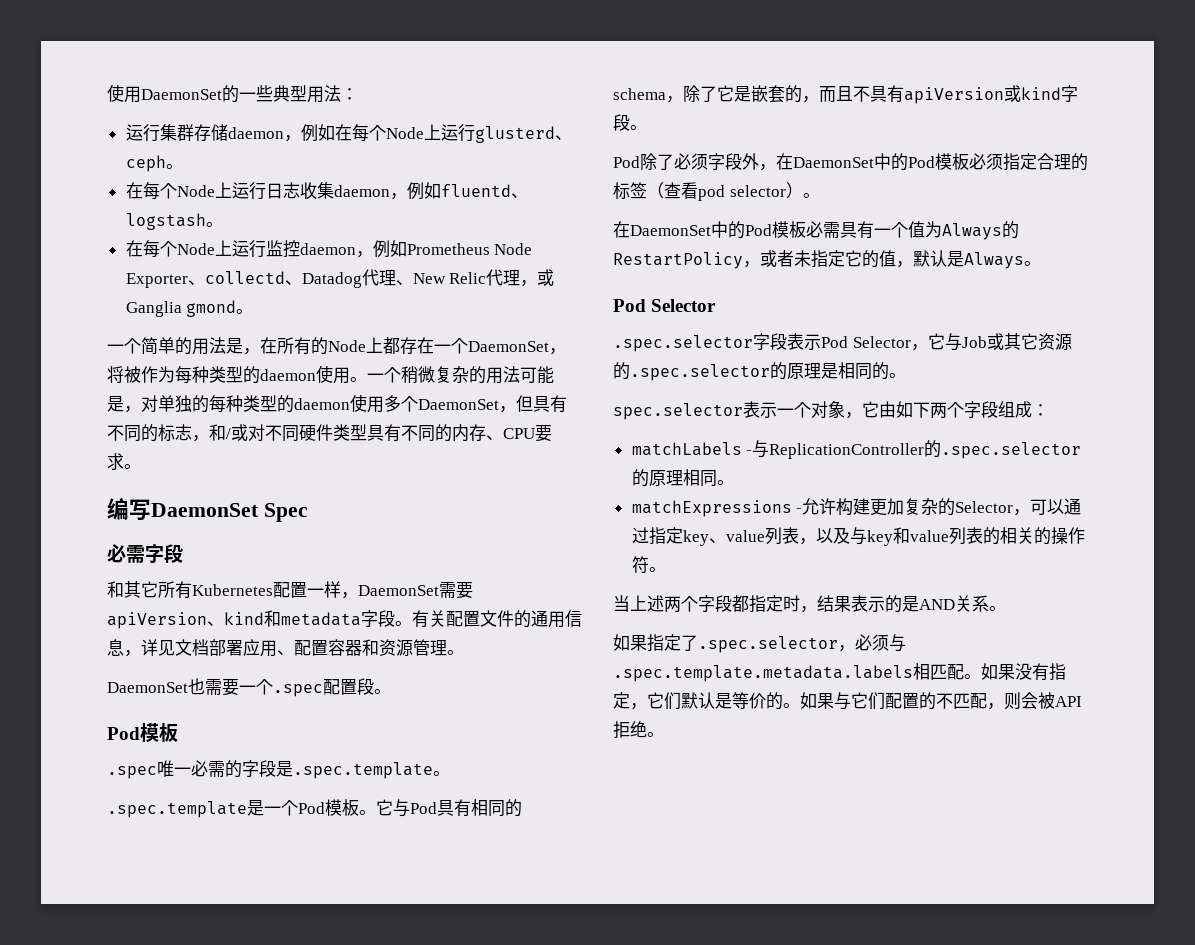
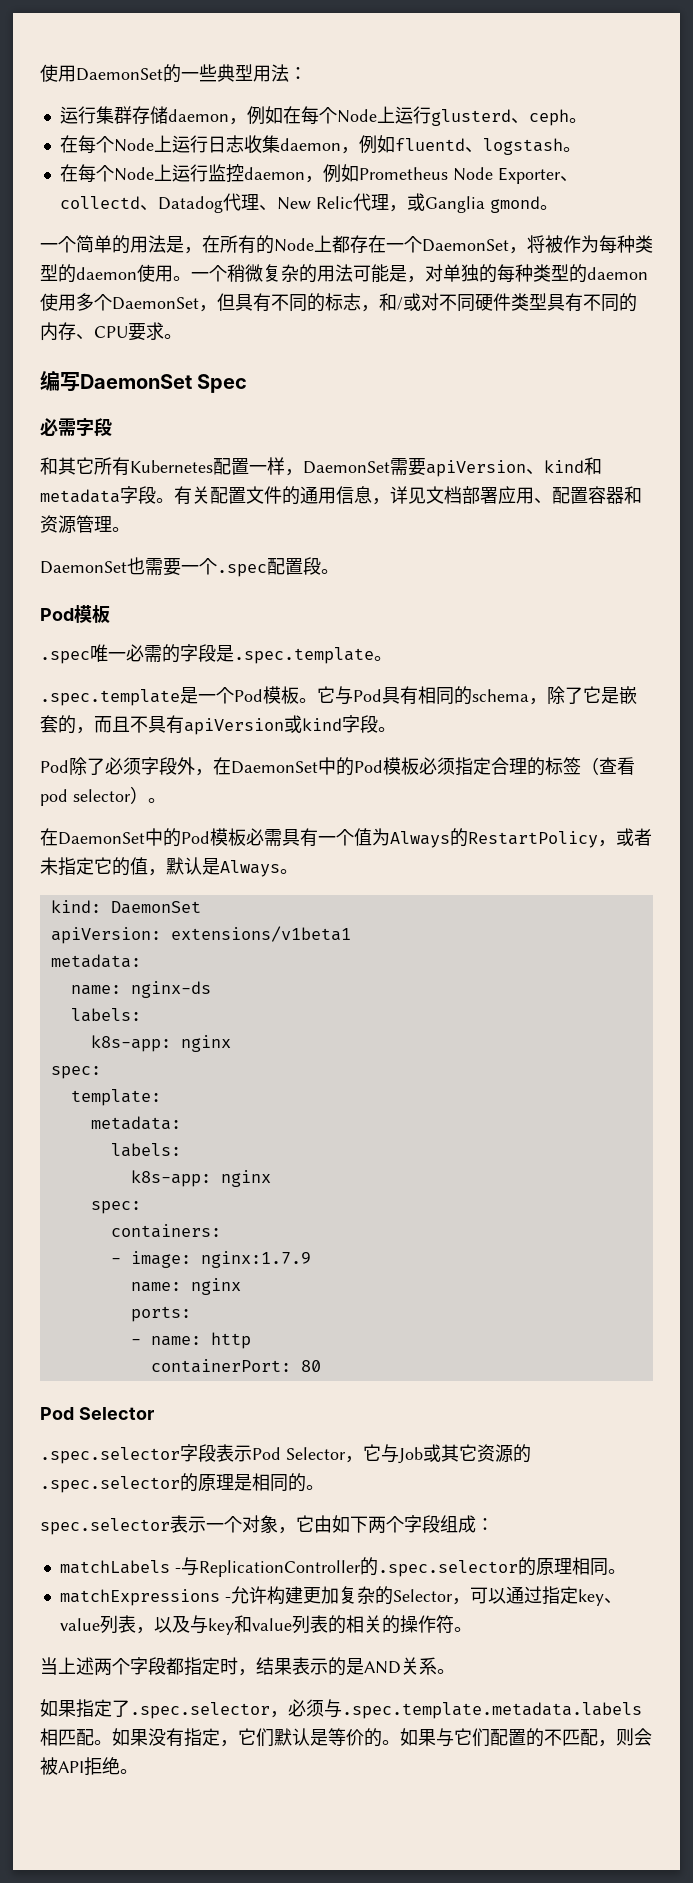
+ kind: DaemonSet
+ apiVersion: extensions/v1beta1
+ metadata:
+ name: nginx-ds
+ labels:
+ k8s-app: nginx
+ spec:
+ template:
+ metadata:
+ labels:
+ k8s-app: nginx
+ spec:
+ containers:
+ - image: nginx:1.7.9
+ name: nginx
+ ports:
+ - name: http
+ containerPort: 80

